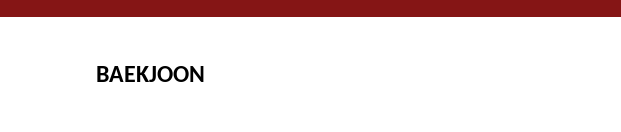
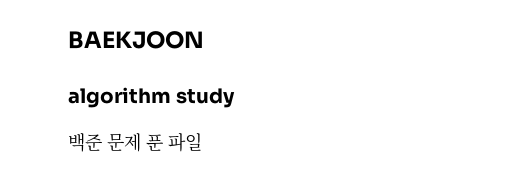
+ algorithm study
+ 백준 문제 푼 파일

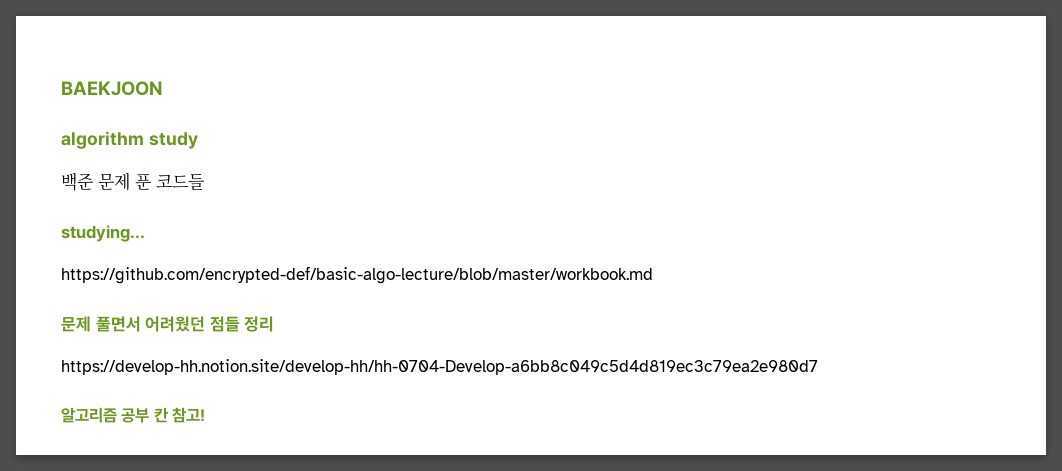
- 백준 문제 푼 파일
+ 백준 문제 푼 코드들
+ studying...
+ https://github.com/encrypted-def/basic-algo-lecture/blob/master/workbook.md
+ 문제 풀면서 어려웠던 점들 정리
+ https://develop-hh.notion.site/develop-hh/hh-0704-Develop-a6bb8c049c5d4d819ec3c79ea2e980d7
+ 알고리즘 공부 칸 참고!

